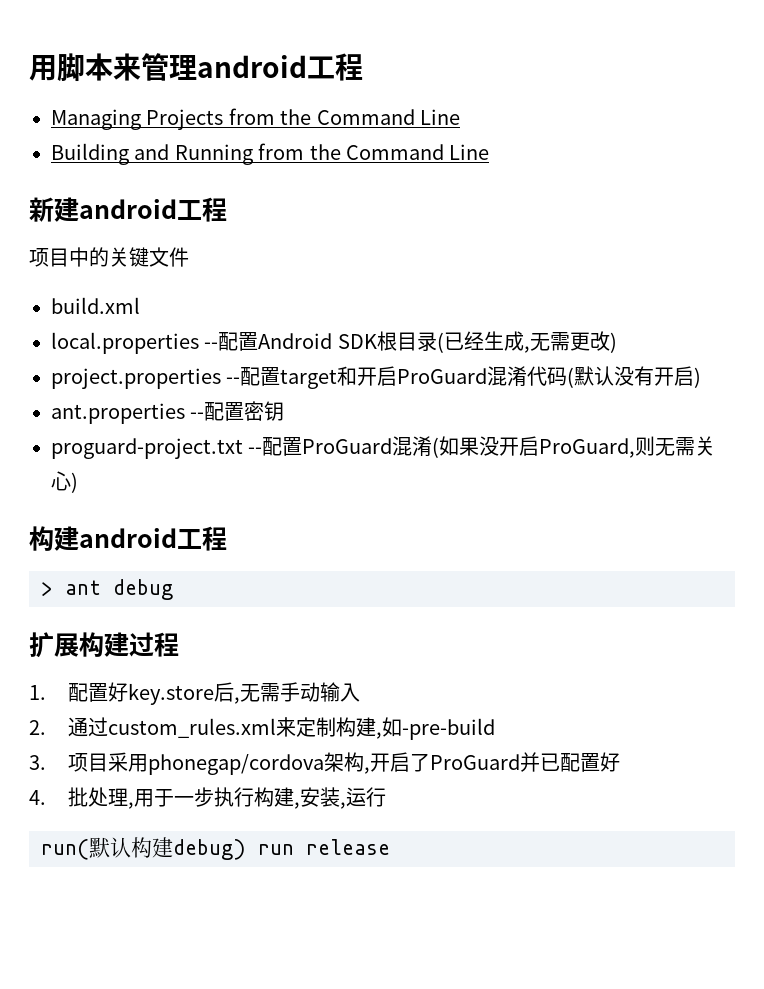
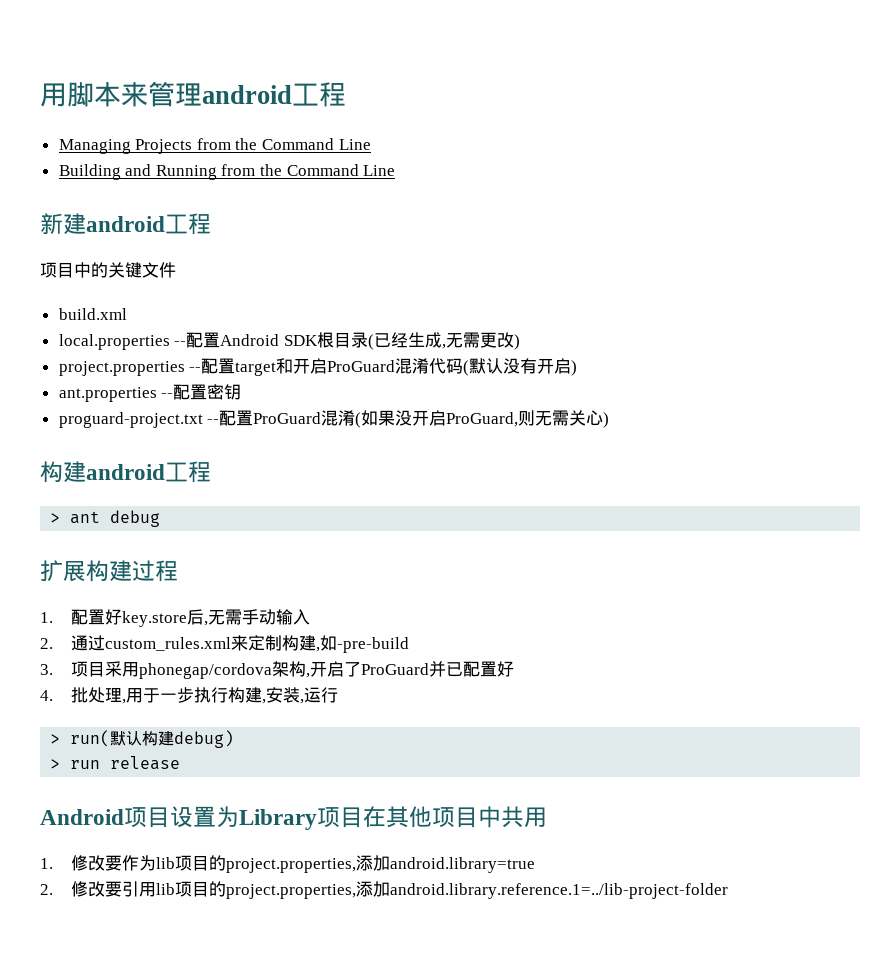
- run(默认构建debug) run release
+ > run(默认构建debug)
+ > run release
+ Android项目设置为Library项目在其他项目中共用
+ 1.修改要作为lib项目的project.properties,添加android.library=true
+ 2.修改要引用lib项目的project.properties,添加android.library.reference.1=../lib-project-folder

